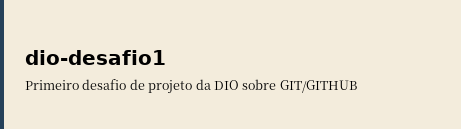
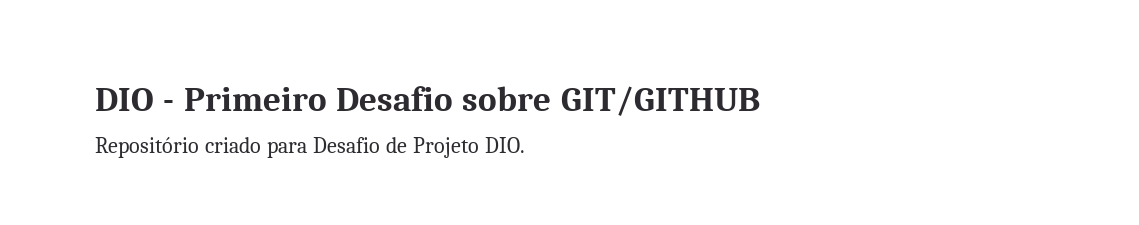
- dio-desafio1
- Primeiro desafio de projeto da DIO sobre GIT/GITHUB
+ DIO - Primeiro Desafio sobre GIT/GITHUB
+ Repositório criado para Desafio de Projeto DIO.

